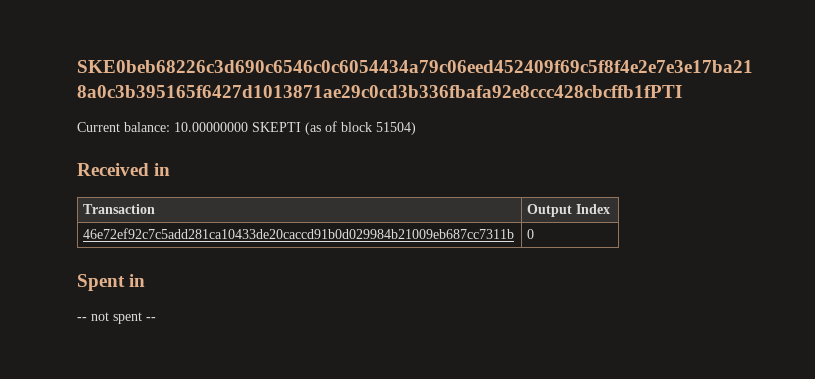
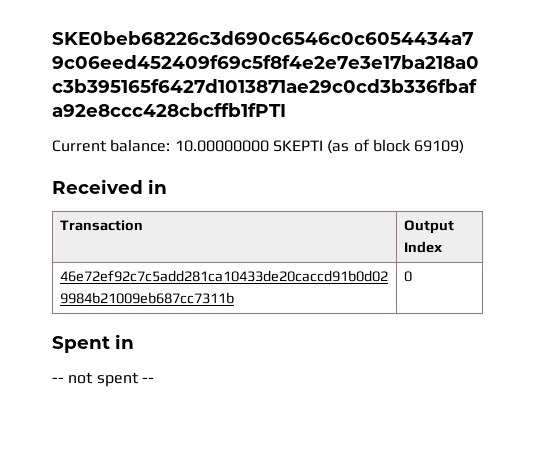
- Current balance: 10.00000000 SKEPTI (as of block 51504)
+ Current balance: 10.00000000 SKEPTI (as of block 69109)

